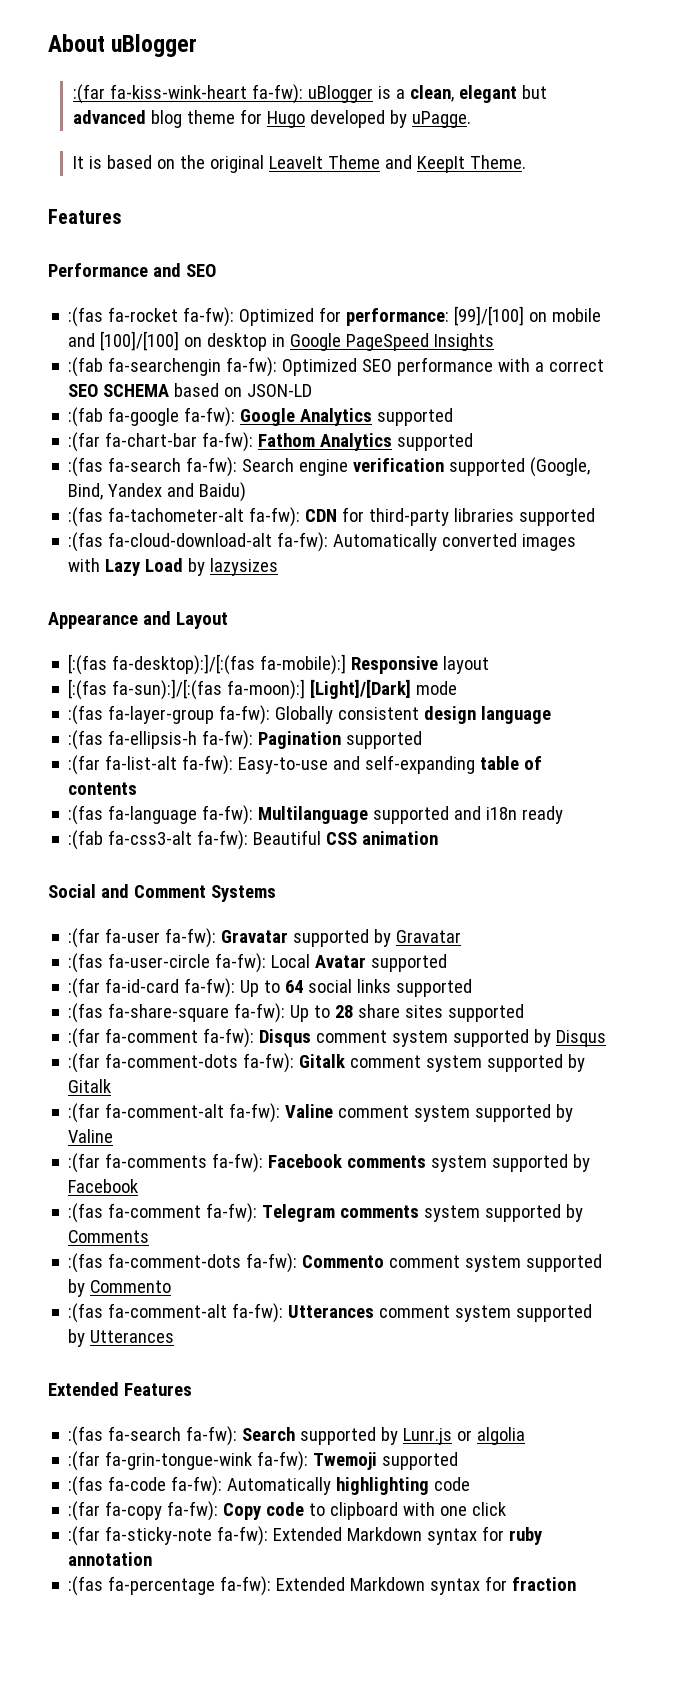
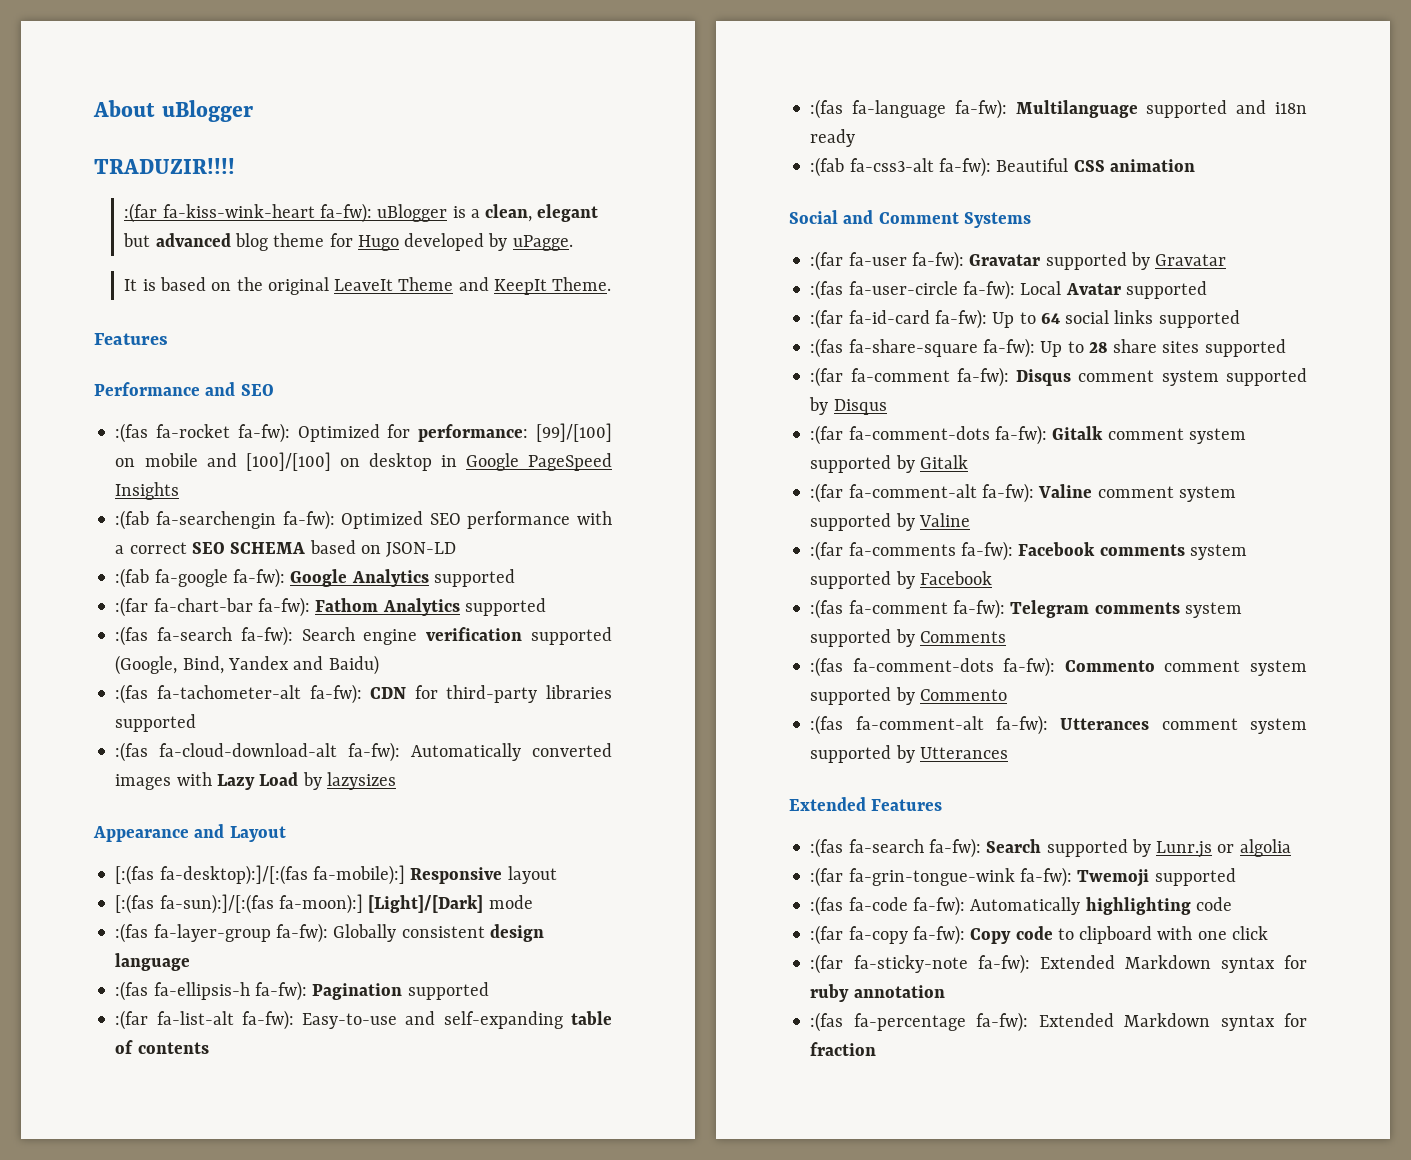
+ TRADUZIR!!!!

